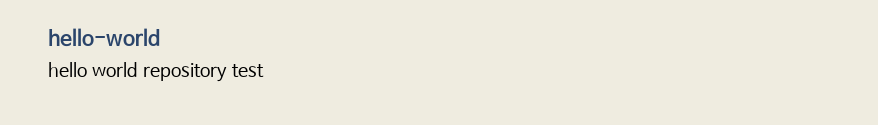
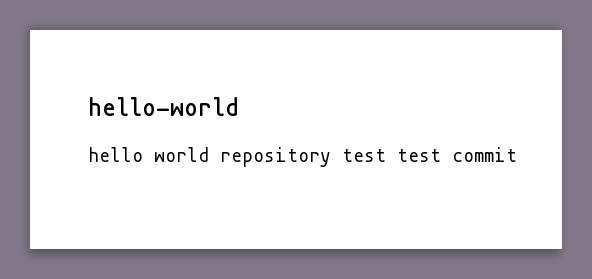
- hello world repository test
+ hello world repository test test commit

